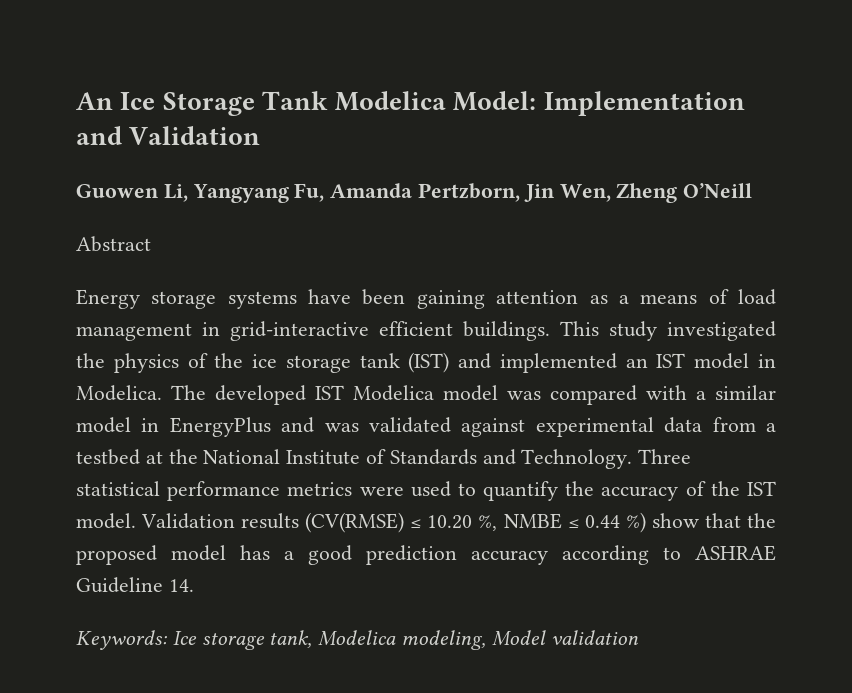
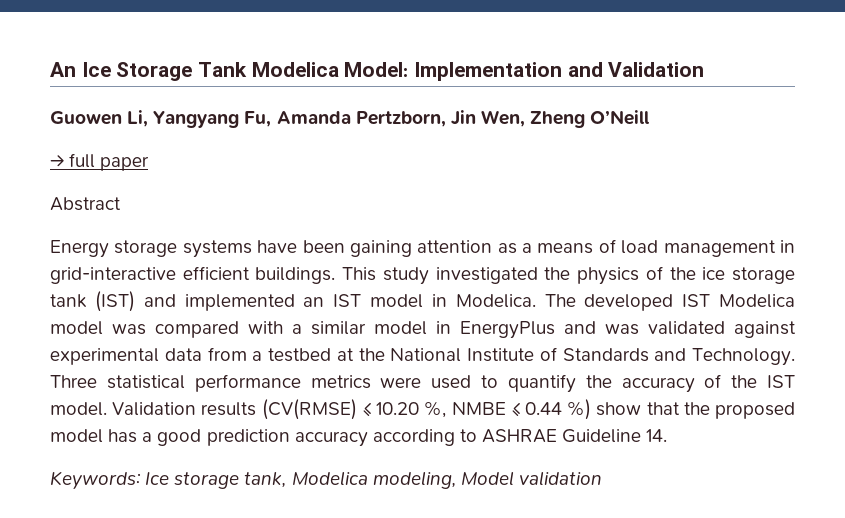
+ → full paper

